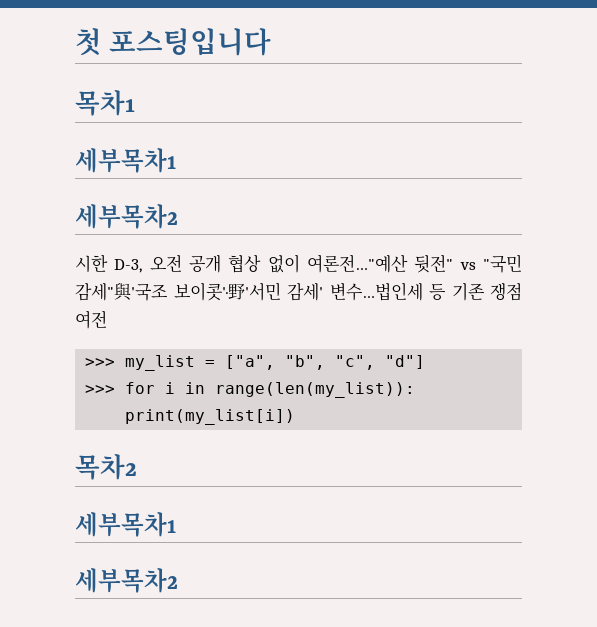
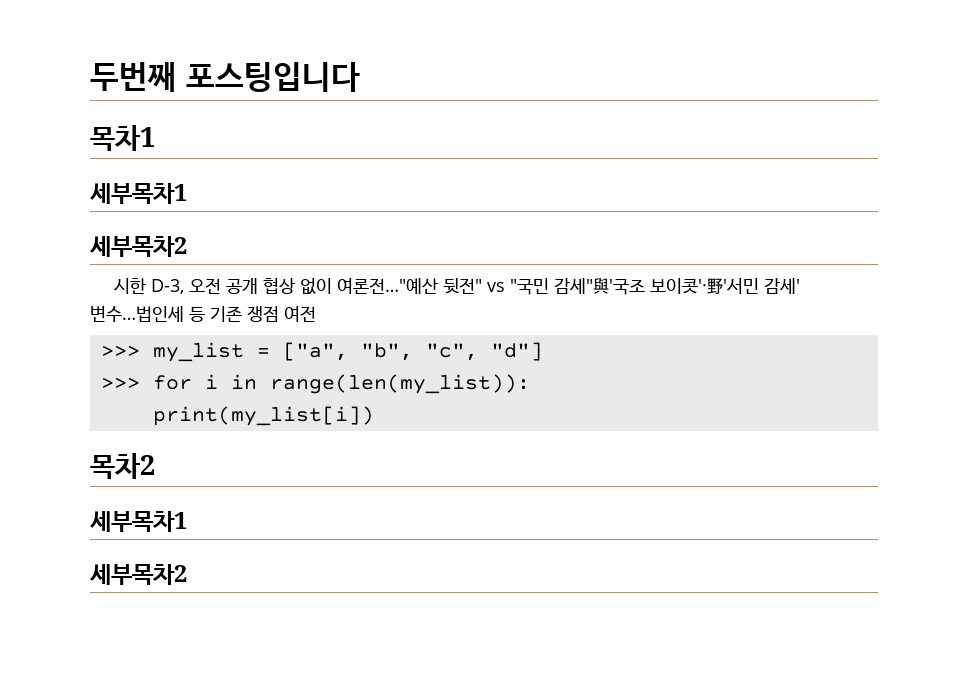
- 첫 포스팅입니다
+ 두번째 포스팅입니다

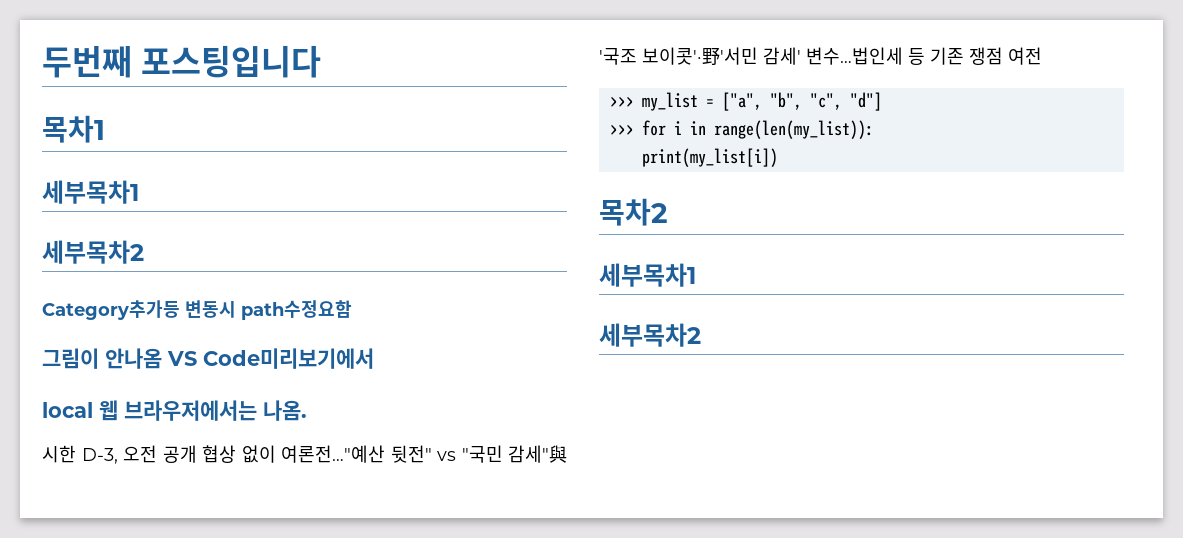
+ Category추가등 변동시 path수정요함
+ 그림이 안나옴 VS Code미리보기에서
+ local 웹 브라우저에서는 나옴.

